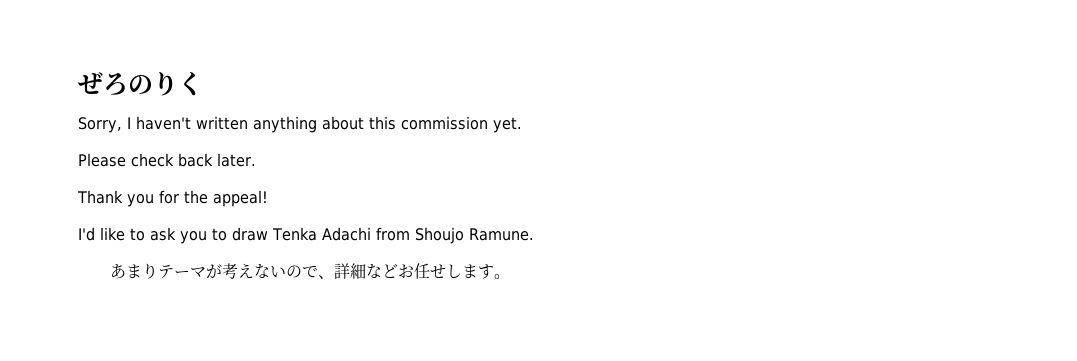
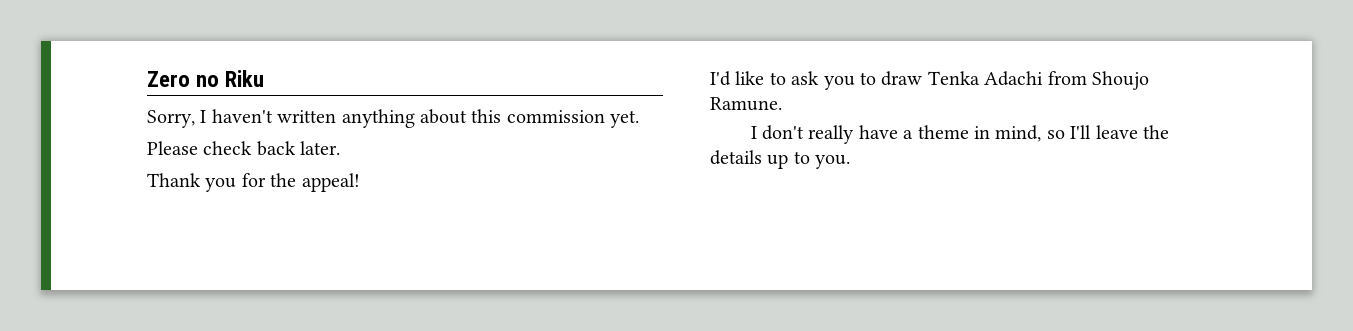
- ぜろのりく
+ Zero no Riku
- あまりテーマが考えないので、詳細などお任せします。
+ I don't really have a theme in mind, so I'll leave the details up to you.

